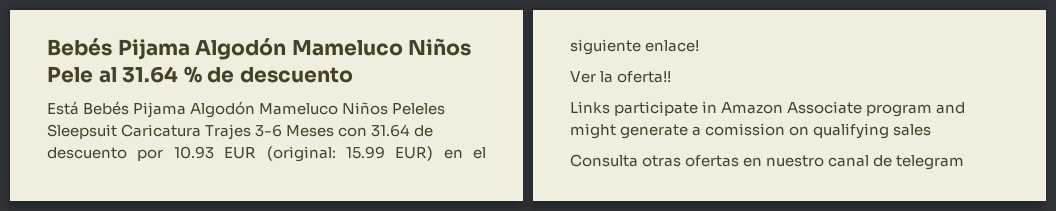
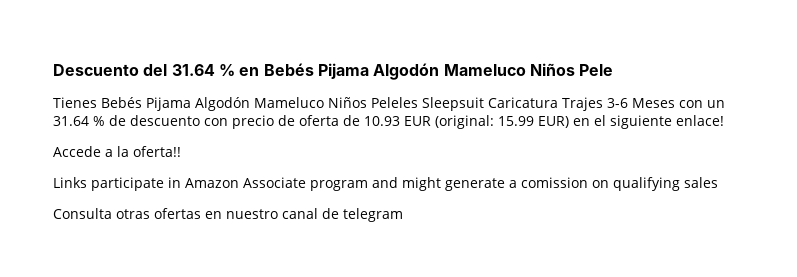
- Bebés Pijama Algodón Mameluco Niños Pele al 31.64 % de descuento
- Está Bebés Pijama Algodón Mameluco Niños Peleles Sleepsuit Caricatura Trajes 3-6 Meses con 31.64 de descuento por 10.93 EUR (original: 15.99 EUR) en el siguiente enlace!
+ Descuento del 31.64 % en Bebés Pijama Algodón Mameluco Niños Pele
+ Tienes Bebés Pijama Algodón Mameluco Niños Peleles Sleepsuit Caricatura Trajes 3-6 Meses con un 31.64 % de descuento con precio de oferta de 10.93 EUR (original: 15.99 EUR) en el siguiente enlace!
- Ver la oferta!!
+ Accede a la oferta!!

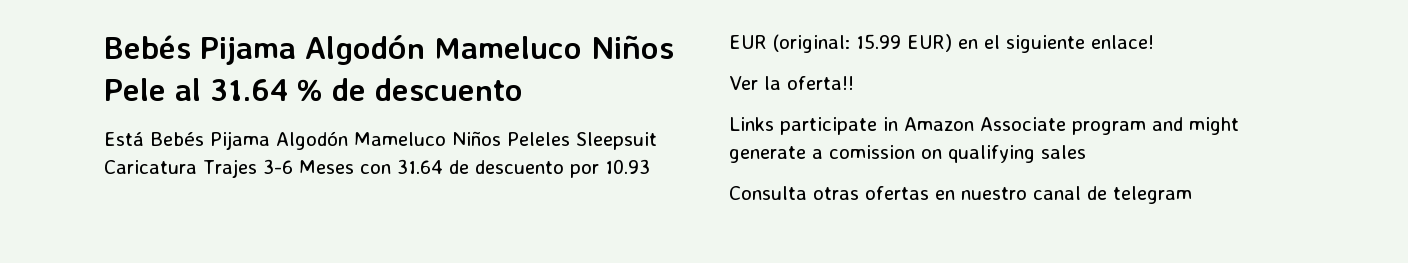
- Descuento del 31.64 % en Bebés Pijama Algodón Mameluco Niños Pele
- Tienes Bebés Pijama Algodón Mameluco Niños Peleles Sleepsuit Caricatura Trajes 3-6 Meses con un 31.64 % de descuento con precio de oferta de 10.93 EUR (original: 15.99 EUR) en el siguiente enlace!
+ Bebés Pijama Algodón Mameluco Niños Pele al 31.64 % de descuento
+ Está Bebés Pijama Algodón Mameluco Niños Peleles Sleepsuit Caricatura Trajes 3-6 Meses con 31.64 de descuento por 10.93 EUR (original: 15.99 EUR) en el siguiente enlace!
- Accede a la oferta!!
+ Ver la oferta!!

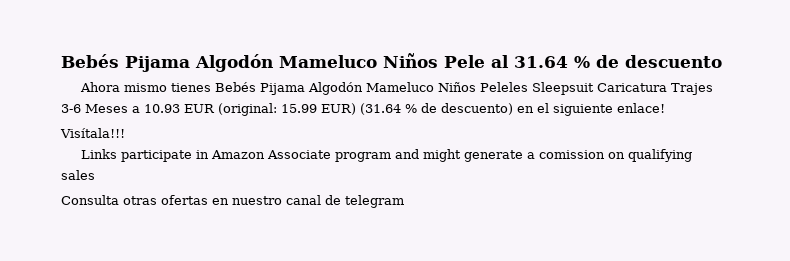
- Está Bebés Pijama Algodón Mameluco Niños Peleles Sleepsuit Caricatura Trajes 3-6 Meses con 31.64 de descuento por 10.93 EUR (original: 15.99 EUR) en el siguiente enlace!
+ Ahora mismo tienes Bebés Pijama Algodón Mameluco Niños Peleles Sleepsuit Caricatura Trajes 3-6 Meses a 10.93 EUR (original: 15.99 EUR) (31.64 % de descuento) en el siguiente enlace!
- Ver la oferta!!
+ Visítala!!!

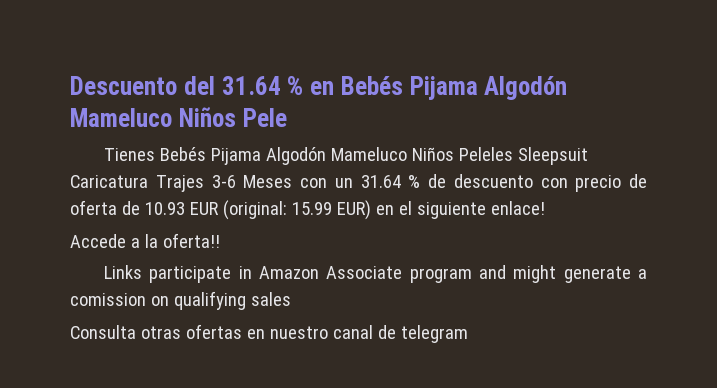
- Bebés Pijama Algodón Mameluco Niños Pele al 31.64 % de descuento
- Ahora mismo tienes Bebés Pijama Algodón Mameluco Niños Peleles Sleepsuit Caricatura Trajes 3-6 Meses a 10.93 EUR (original: 15.99 EUR) (31.64 % de descuento) en el siguiente enlace!
+ Descuento del 31.64 % en Bebés Pijama Algodón Mameluco Niños Pele
+ Tienes Bebés Pijama Algodón Mameluco Niños Peleles Sleepsuit Caricatura Trajes 3-6 Meses con un 31.64 % de descuento con precio de oferta de 10.93 EUR (original: 15.99 EUR) en el siguiente enlace!
- Visítala!!!
+ Accede a la oferta!!

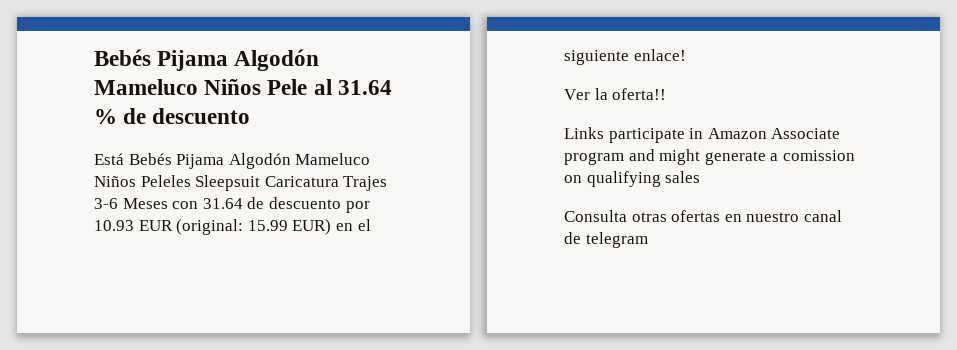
- Descuento del 31.64 % en Bebés Pijama Algodón Mameluco Niños Pele
- Tienes Bebés Pijama Algodón Mameluco Niños Peleles Sleepsuit Caricatura Trajes 3-6 Meses con un 31.64 % de descuento con precio de oferta de 10.93 EUR (original: 15.99 EUR) en el siguiente enlace!
+ Bebés Pijama Algodón Mameluco Niños Pele al 31.64 % de descuento
+ Está Bebés Pijama Algodón Mameluco Niños Peleles Sleepsuit Caricatura Trajes 3-6 Meses con 31.64 de descuento por 10.93 EUR (original: 15.99 EUR) en el siguiente enlace!
- Accede a la oferta!!
+ Ver la oferta!!

